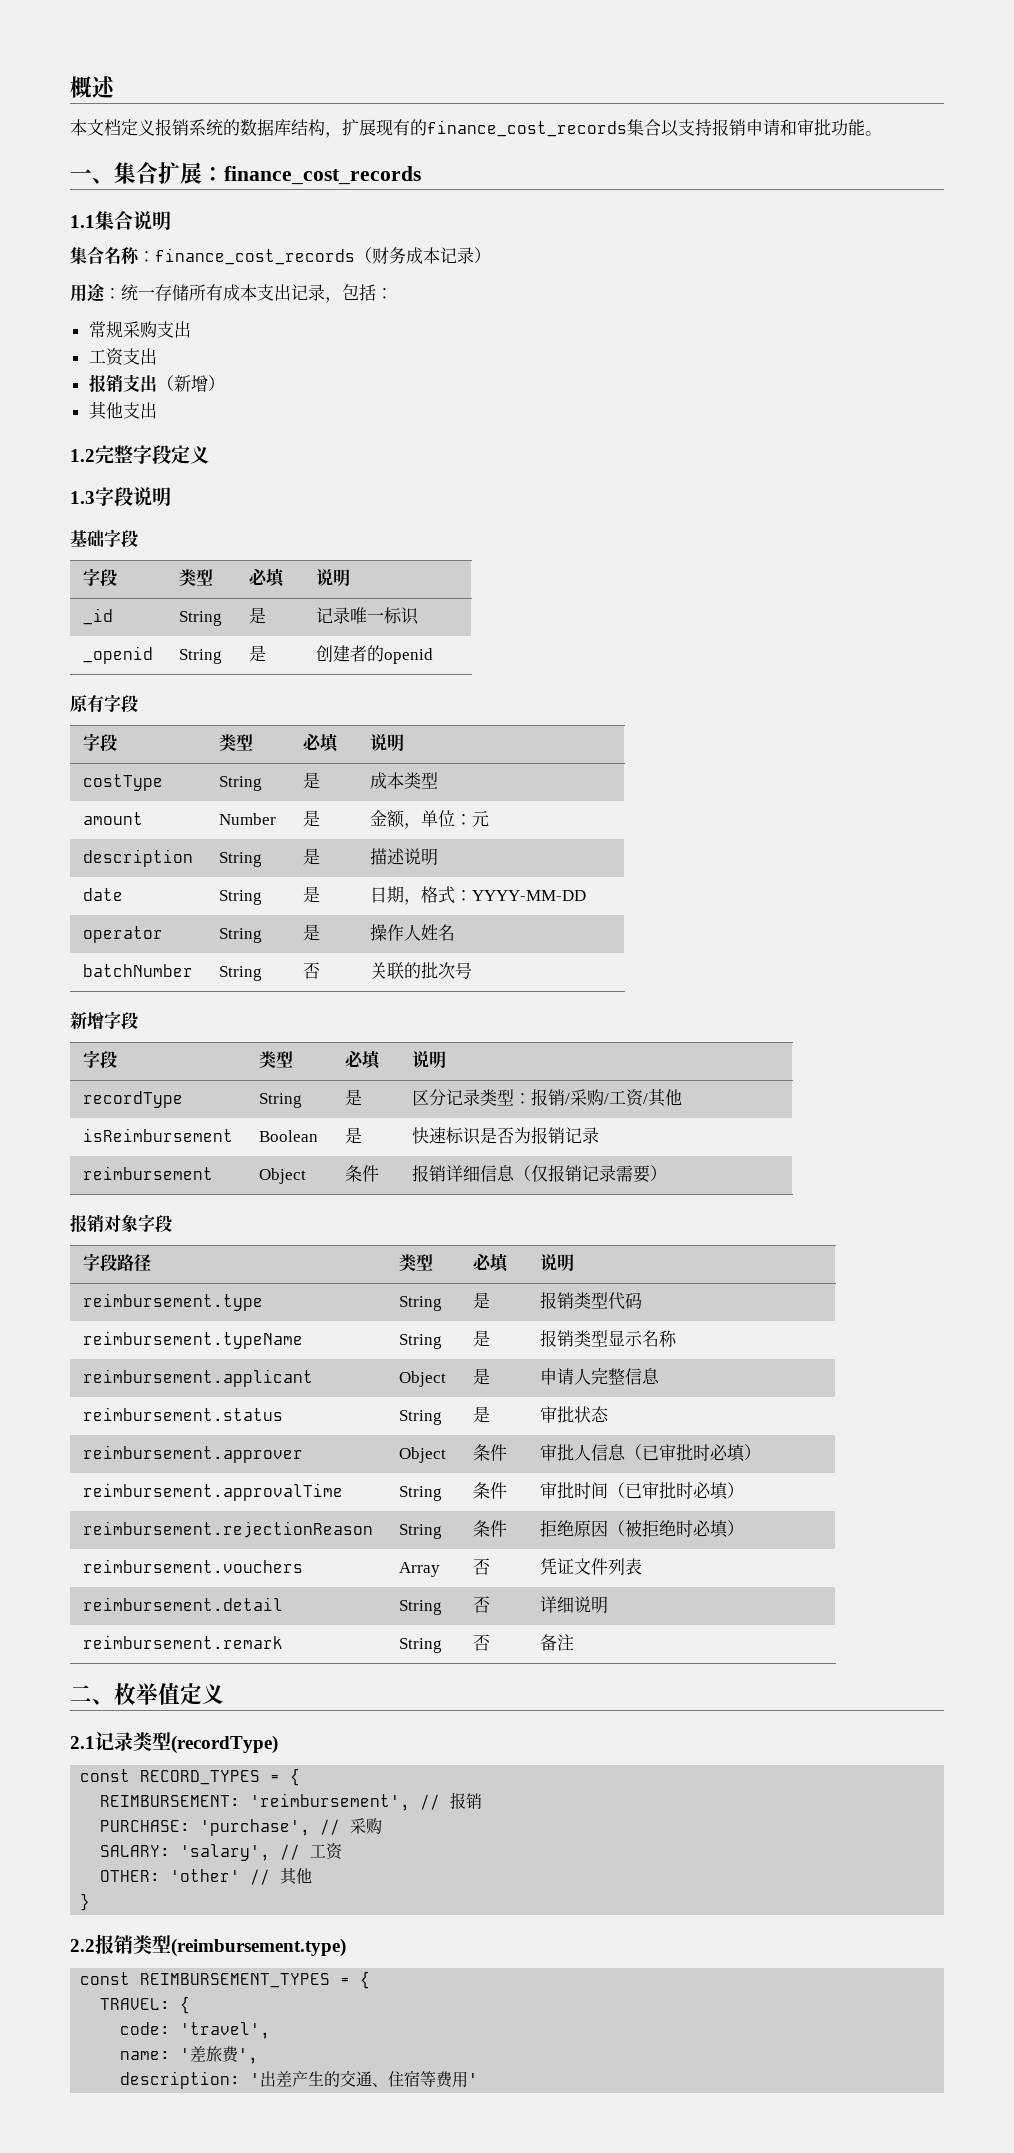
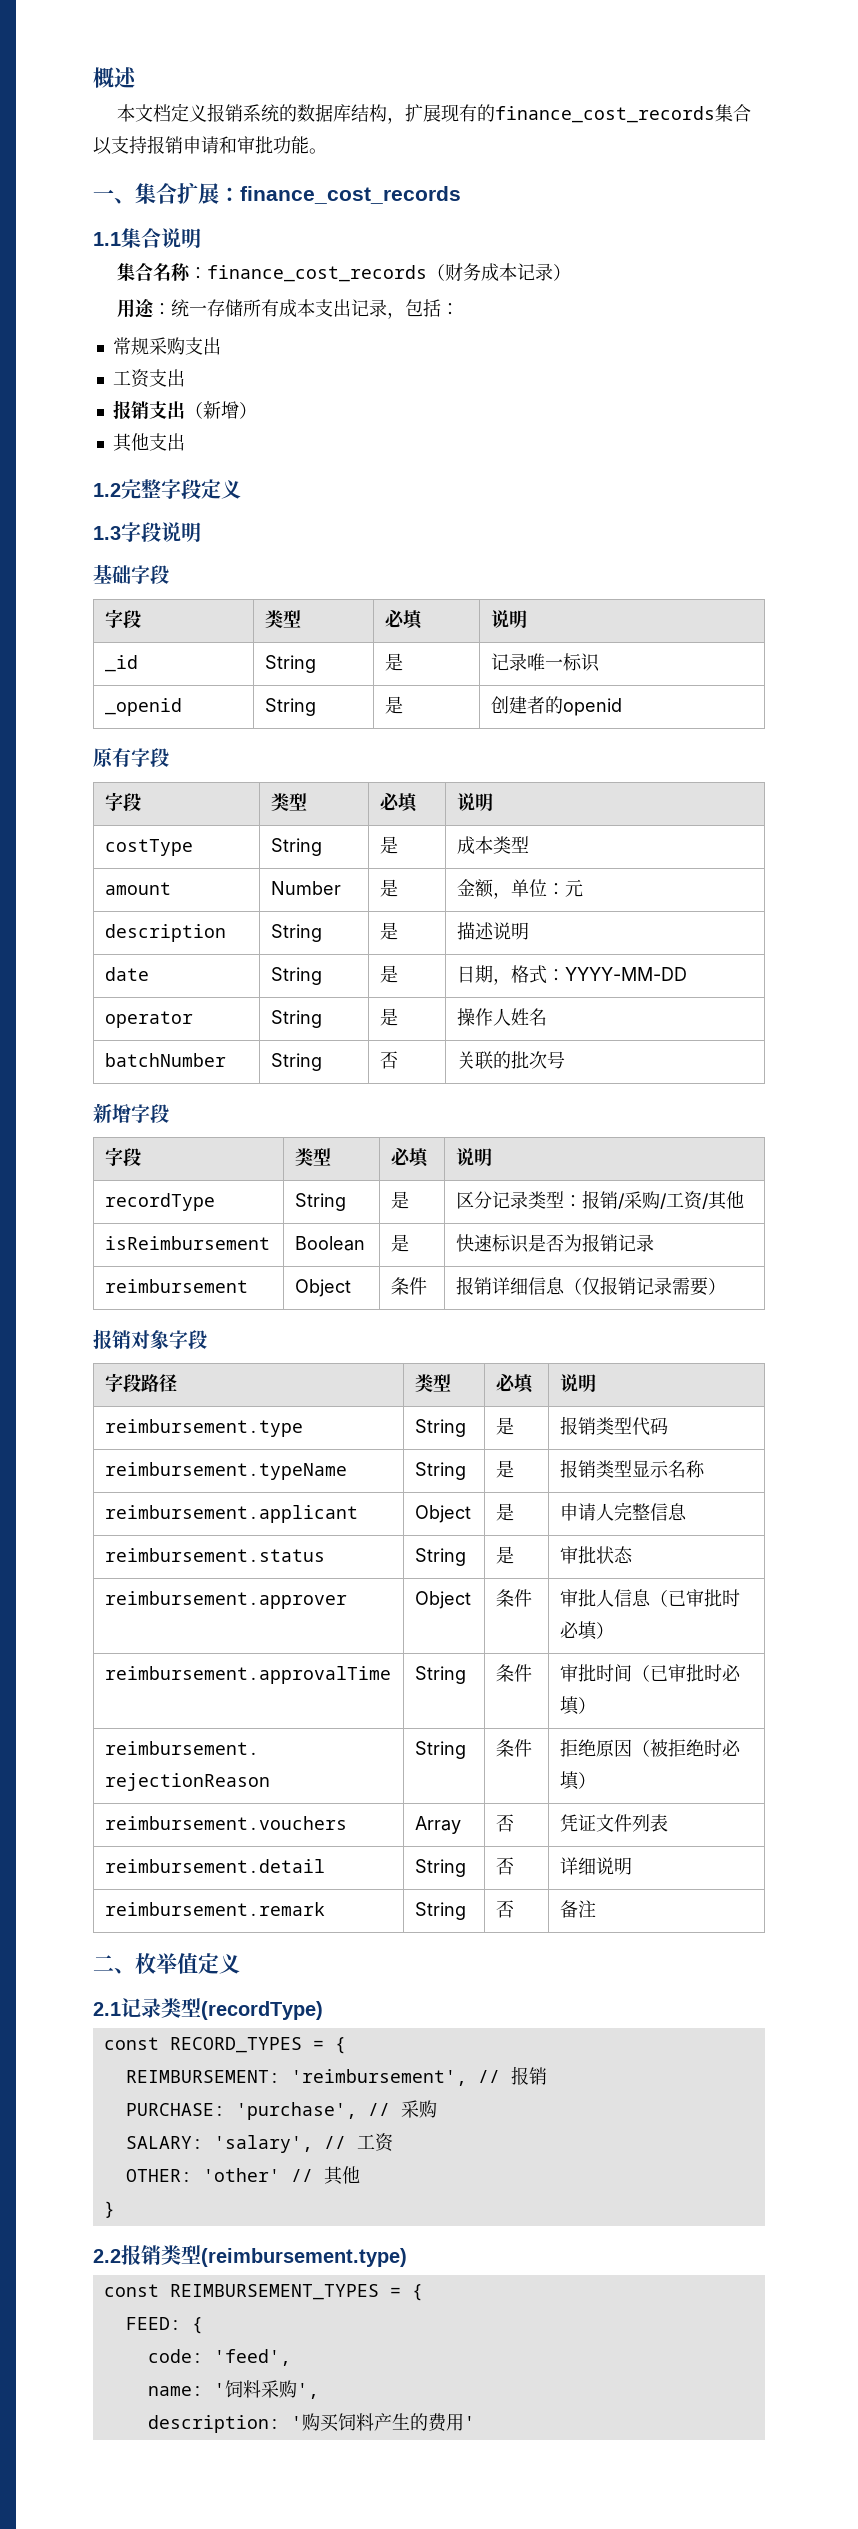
- TRAVEL: {
+ FEED: {
- code: 'travel',
+ code: 'feed',
- name: '差旅费',
+ name: '饲料采购',
- description: '出差产生的交通、住宿等费用'
+ description: '购买饲料产生的费用'

